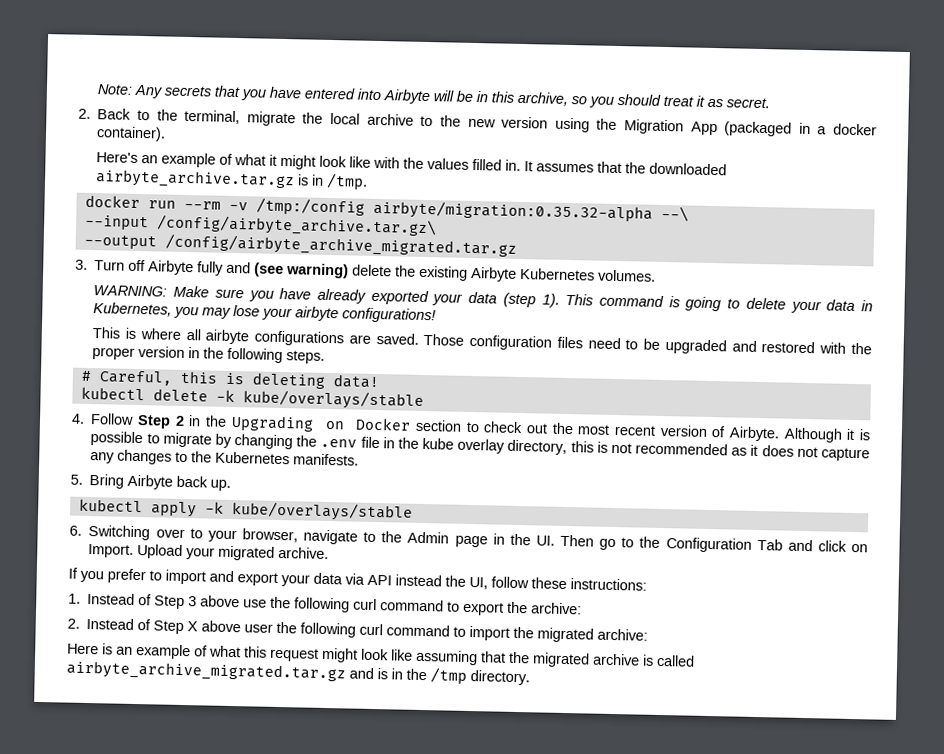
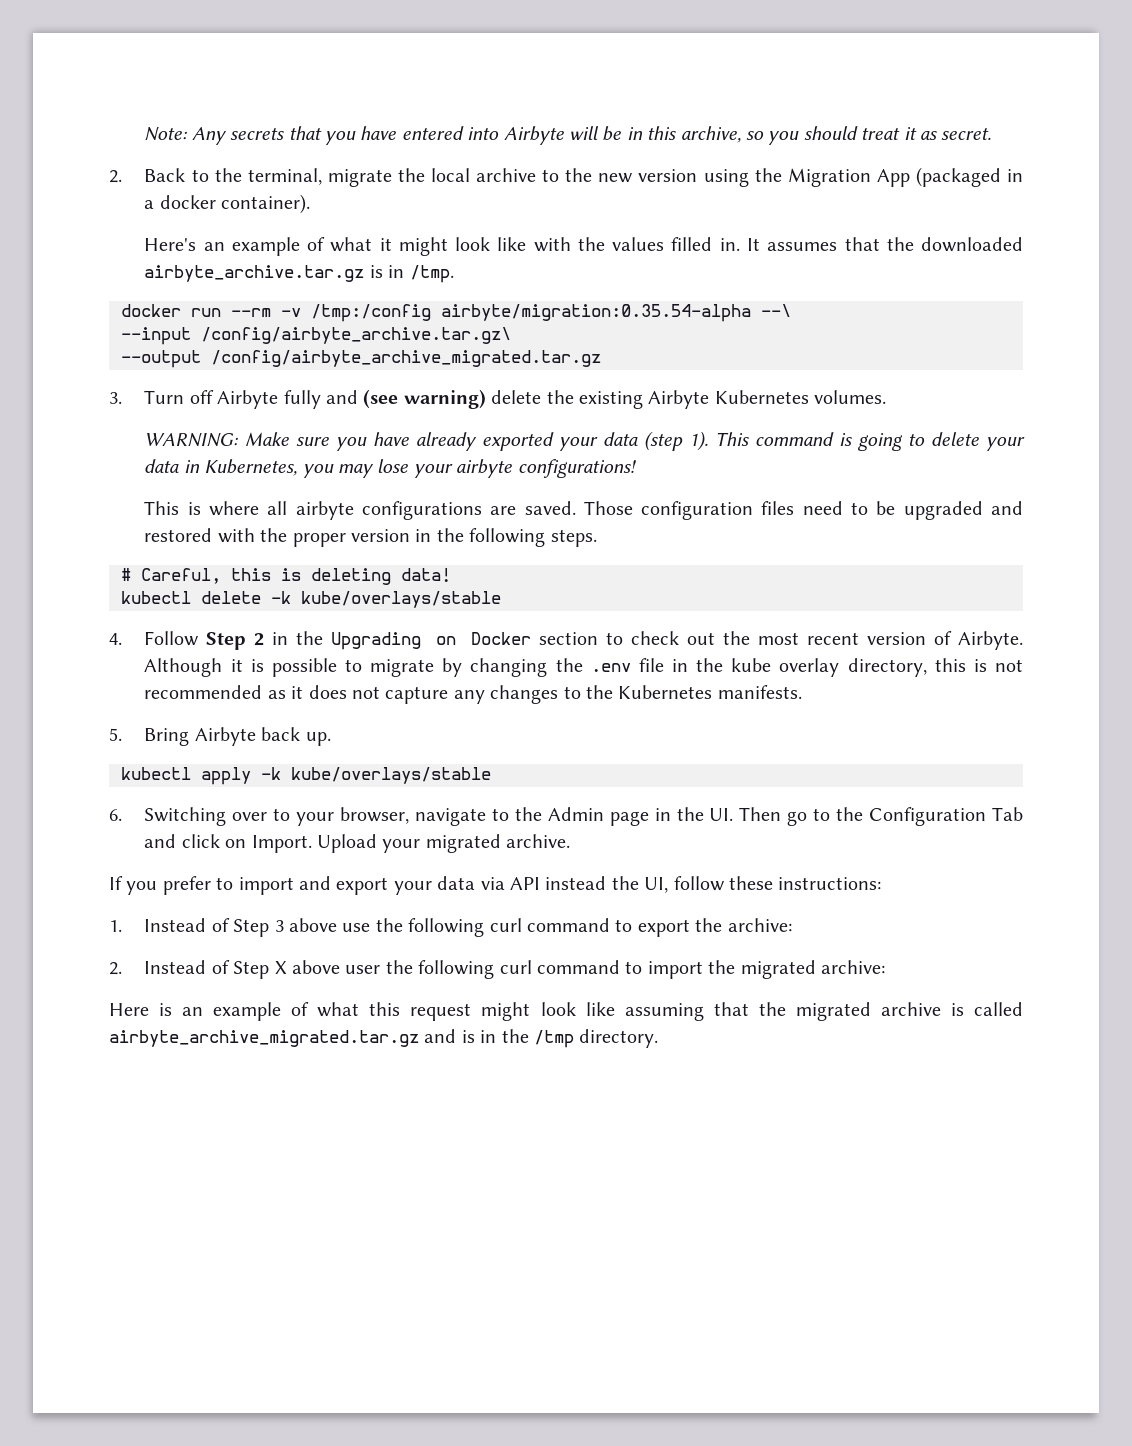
- docker run --rm -v /tmp:/config airbyte/migration:0.35.32-alpha --\
+ docker run --rm -v /tmp:/config airbyte/migration:0.35.54-alpha --\

